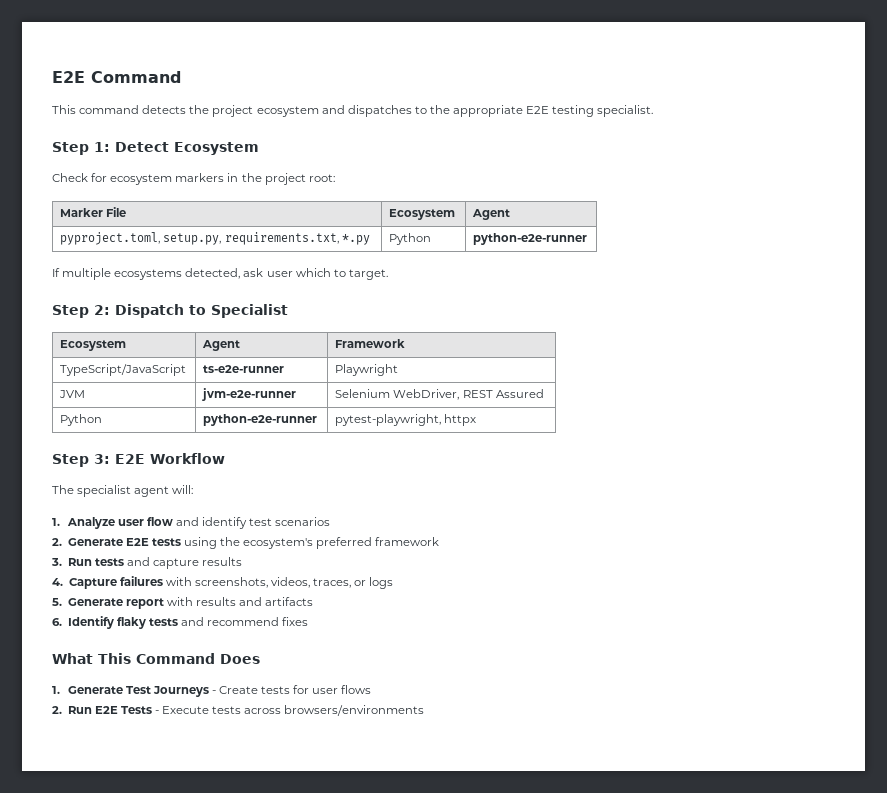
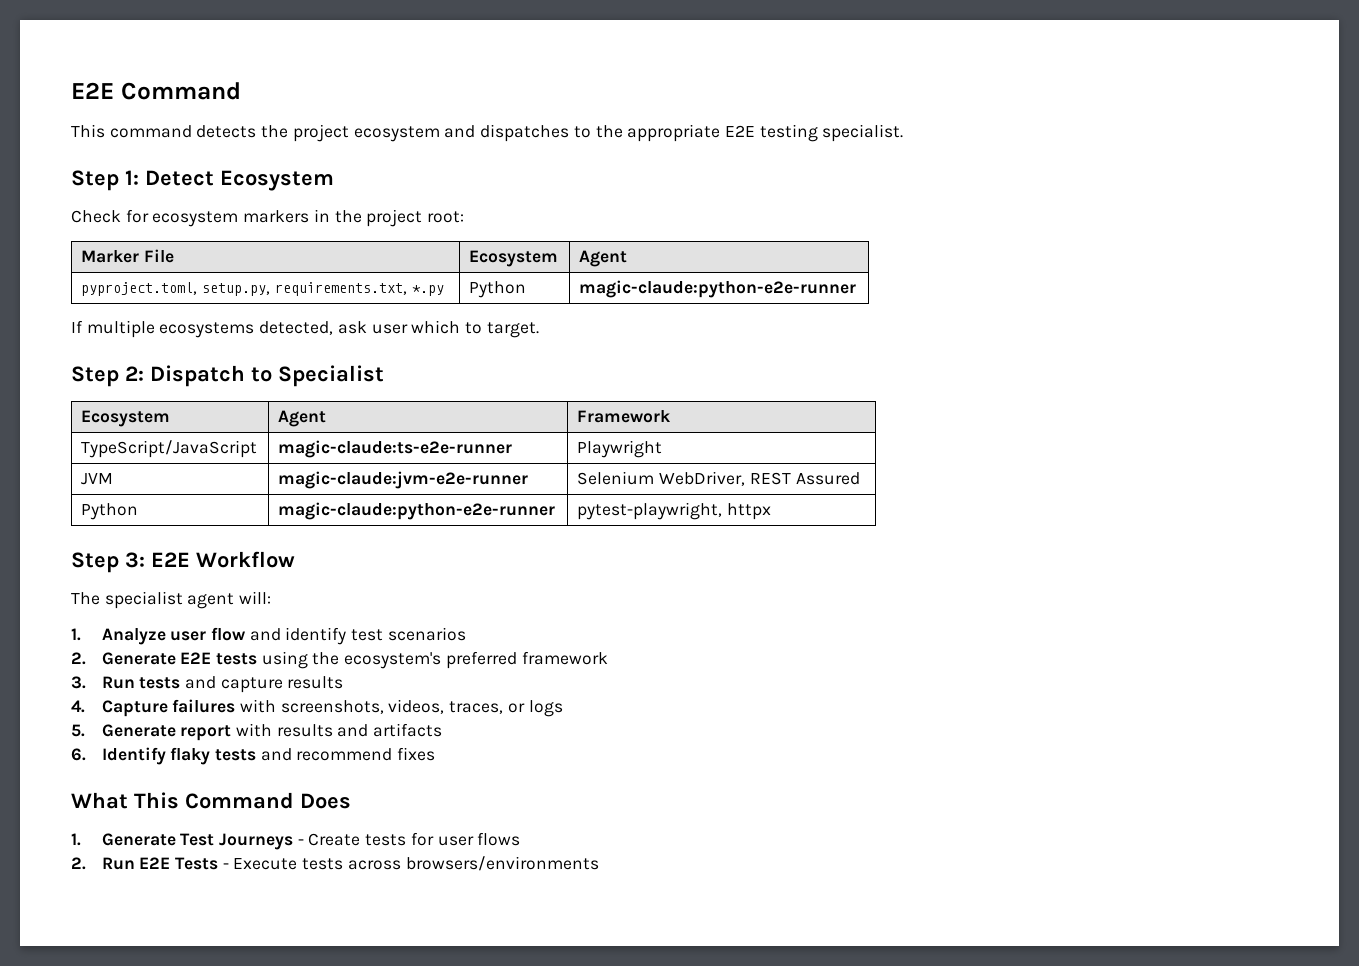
- pyproject.toml, setup.py, requirements.txt, *.py | Python | python-e2e-runner
+ pyproject.toml, setup.py, requirements.txt, *.py | Python | magic-claude:python-e2e-runner
- TypeScript/JavaScript | ts-e2e-runner | Playwright
+ TypeScript/JavaScript | magic-claude:ts-e2e-runner | Playwright
- JVM | jvm-e2e-runner | Selenium WebDriver, REST Assured
+ JVM | magic-claude:jvm-e2e-runner | Selenium WebDriver, REST Assured
- Python | python-e2e-runner | pytest-playwright, httpx
+ Python | magic-claude:python-e2e-runner | pytest-playwright, httpx

